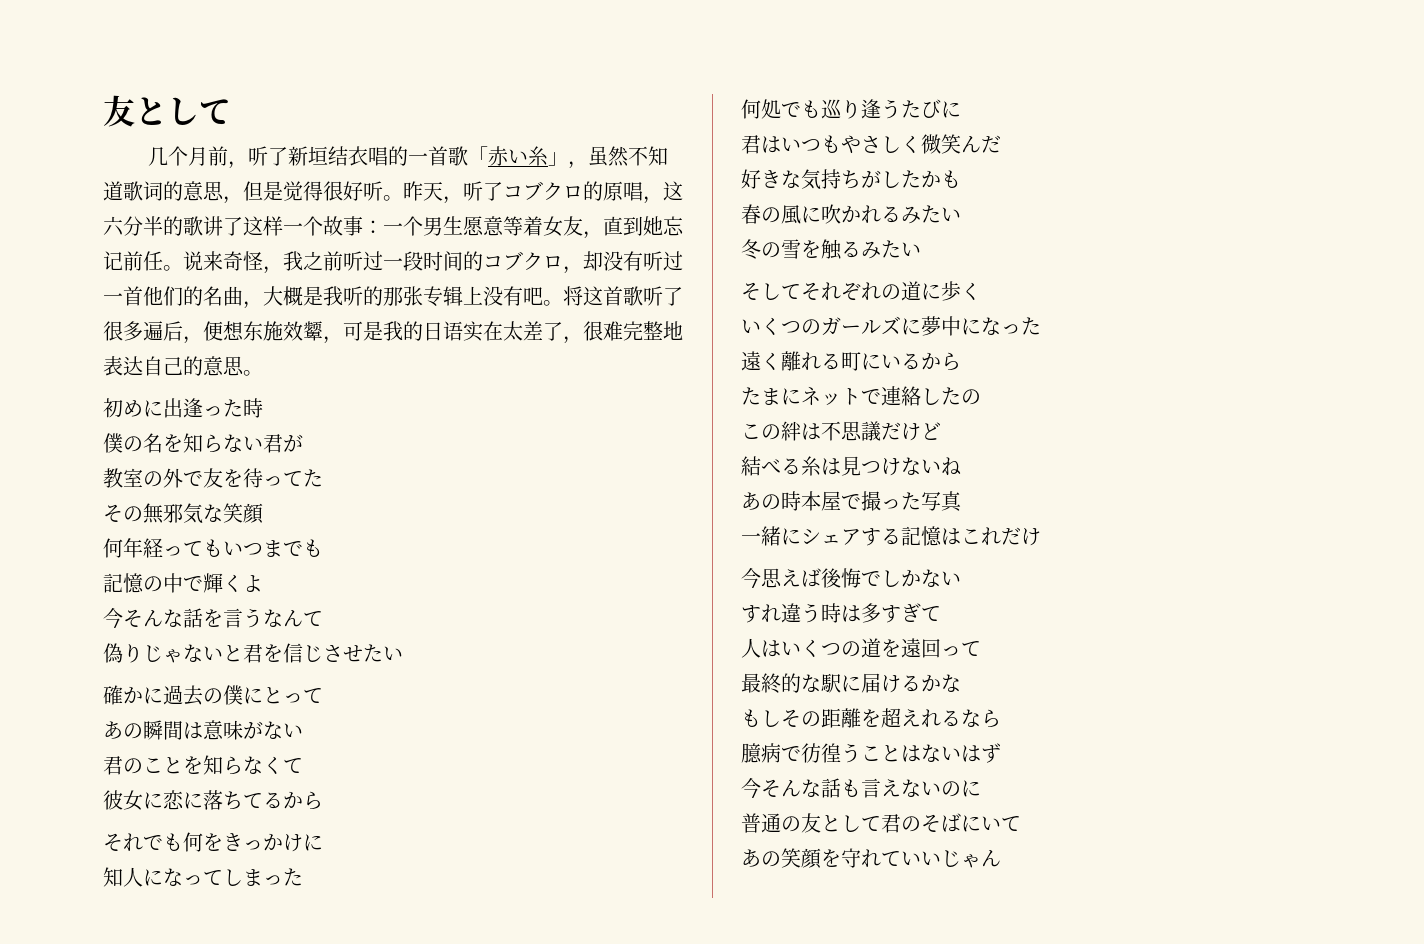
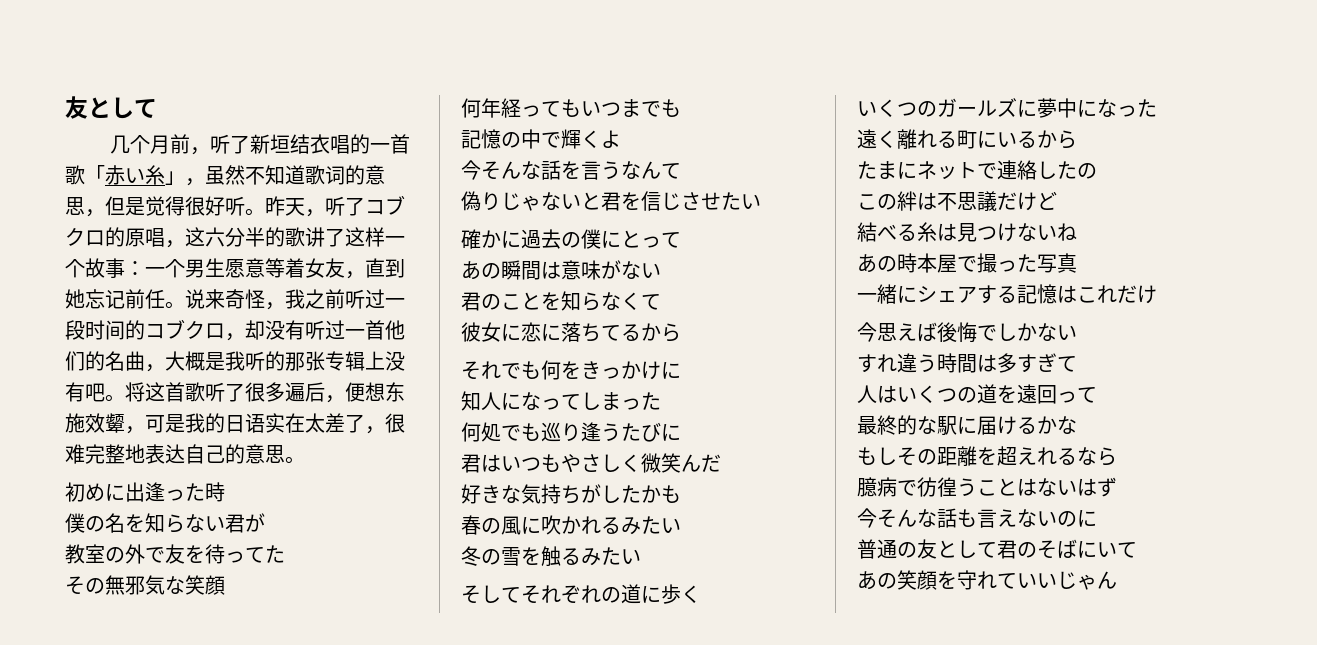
- すれ違う時は多すぎて
+ すれ違う時間は多すぎて

